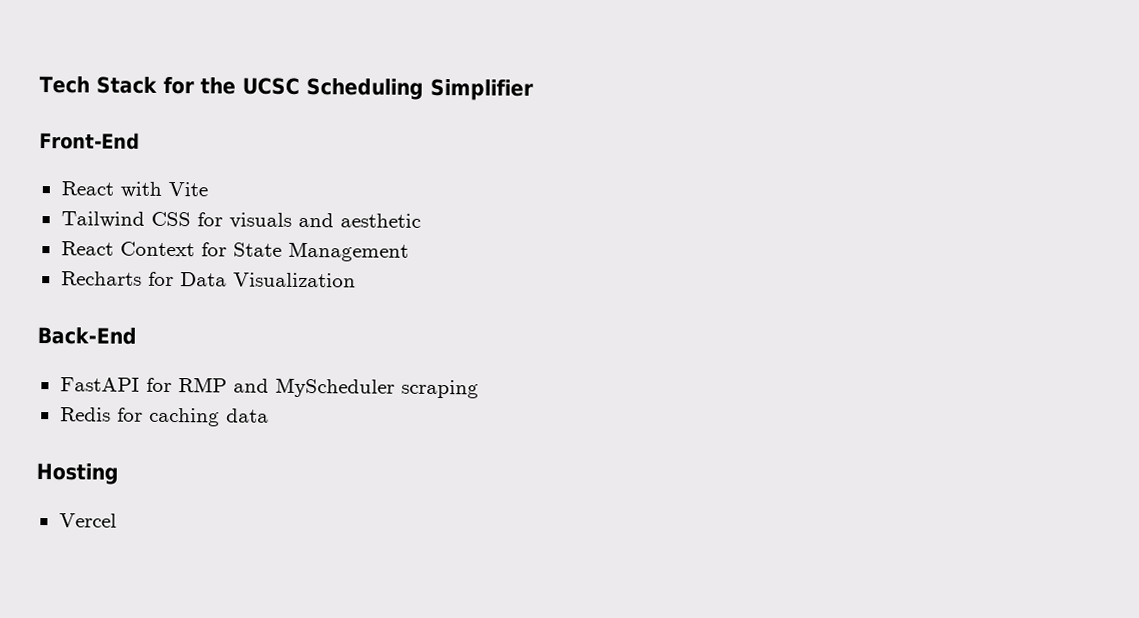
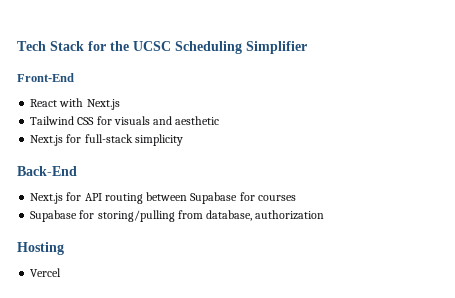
- React with Vite
+ React with Next.js
- React Context for State Management
- Recharts for Data Visualization
+ Next.js for full-stack simplicity
  Back-End
- FastAPI for RMP and MyScheduler scraping
- Redis for caching data
+ Next.js for API routing between Supabase for courses
+ Supabase for storing/pulling from database, authorization

